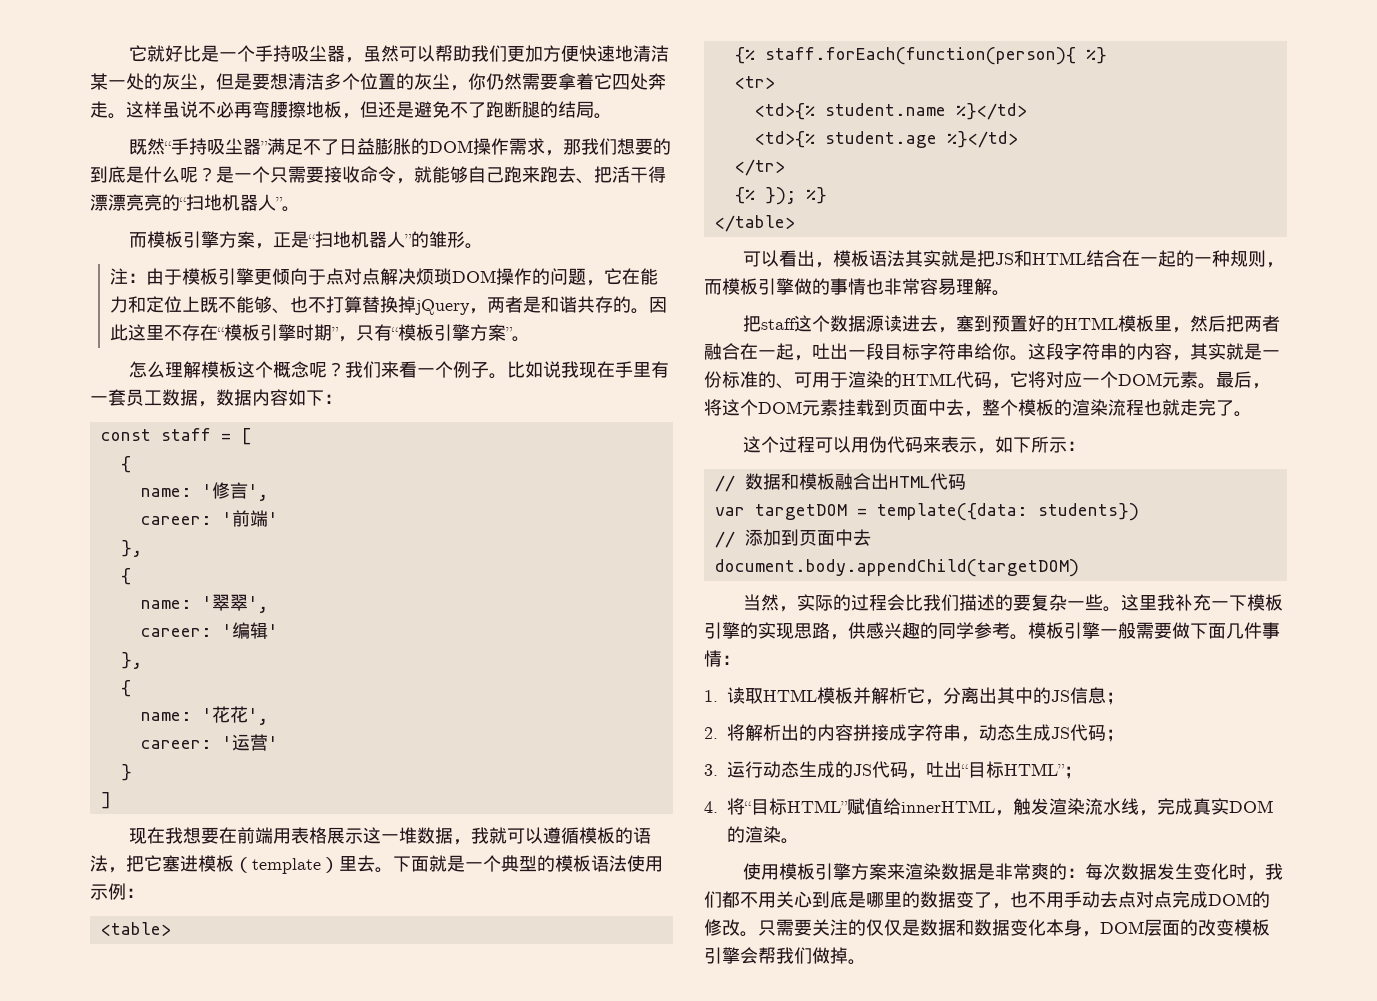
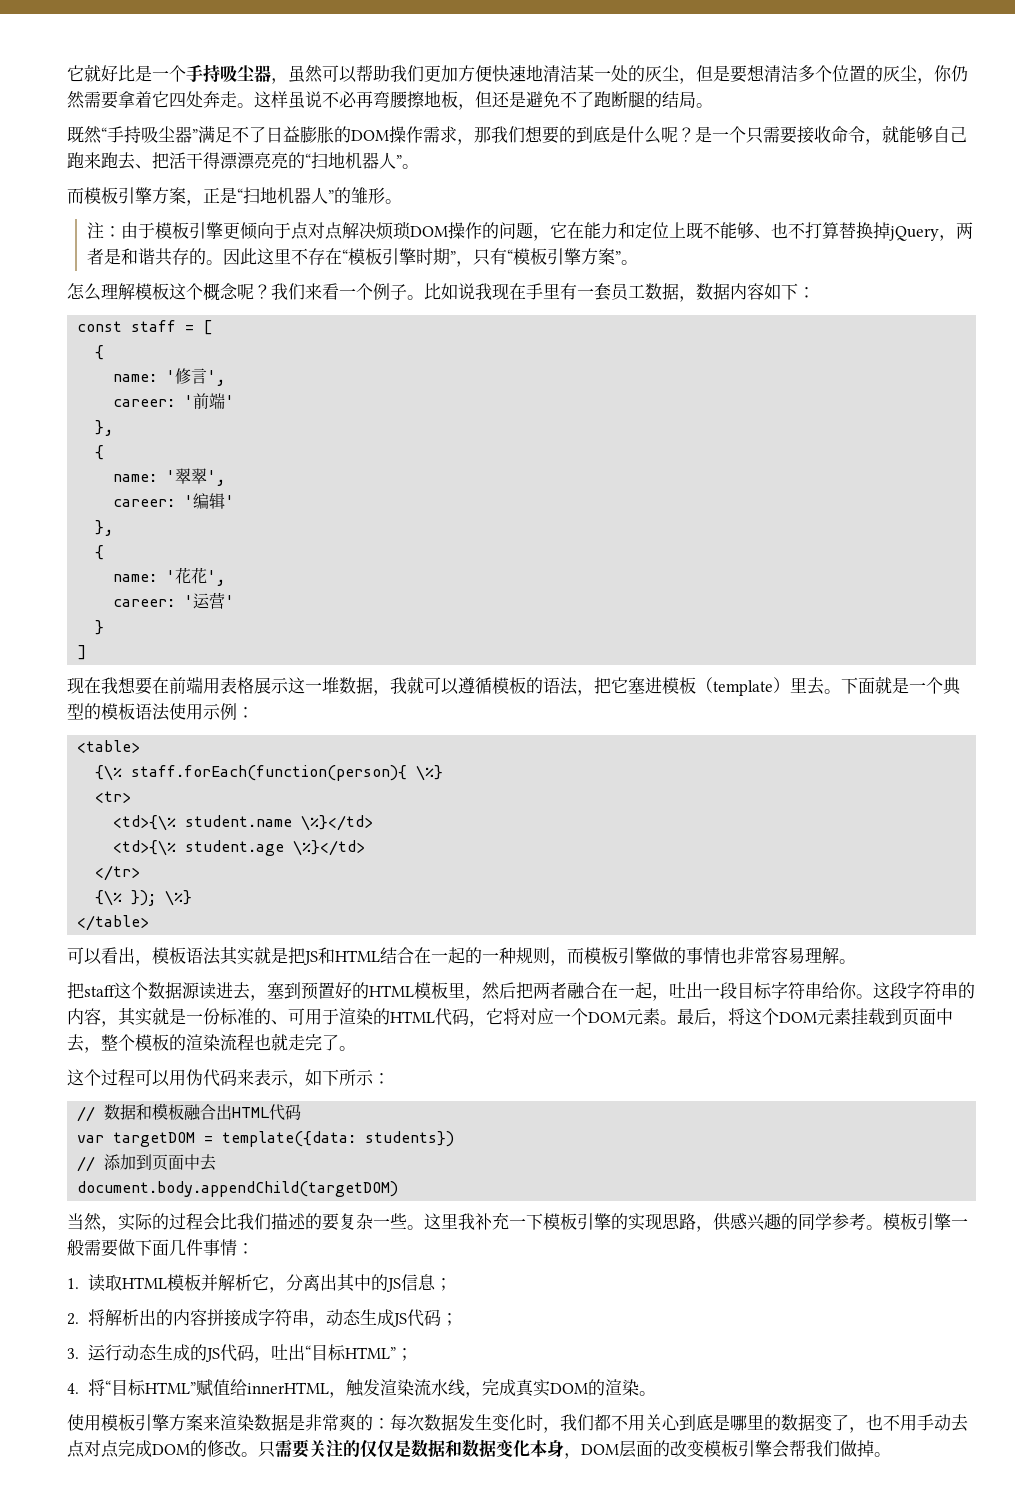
- {% staff.forEach(function(person){ %}
+ {\% staff.forEach(function(person){ \%}
  <tr>
- <td>{% student.name %}</td>
- <td>{% student.age %}</td>
+ <td>{\% student.name \%}</td>
+ <td>{\% student.age \%}</td>
  </tr>
- {% }); %}
+ {\% }); \%}

